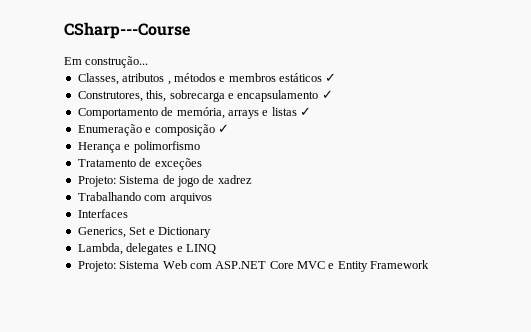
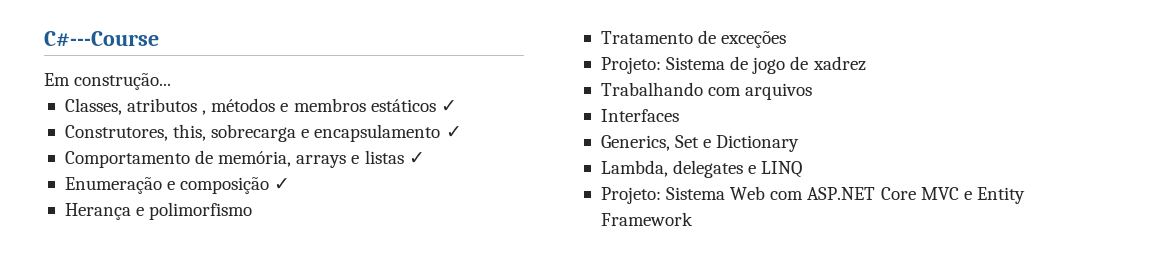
- CSharp---Course
+ C#---Course

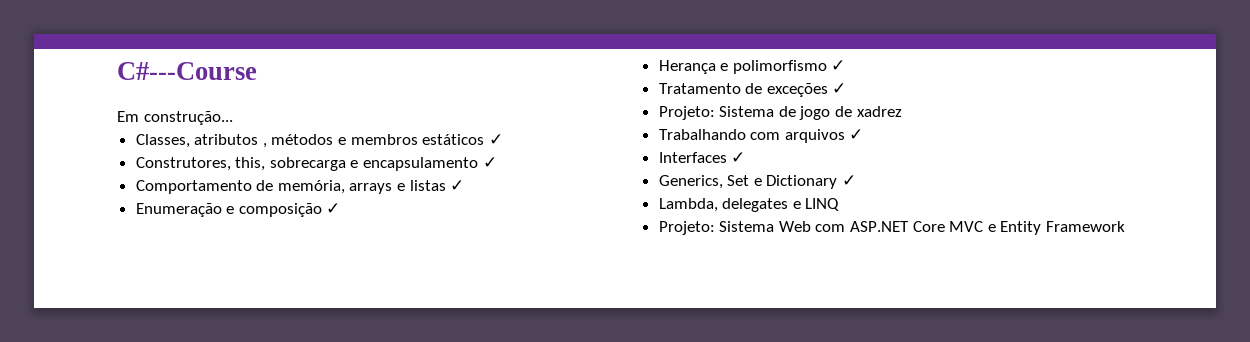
- Herança e polimorfismo
+ Herança e polimorfismo ✓
- Tratamento de exceções
+ Tratamento de exceções ✓
- Trabalhando com arquivos
+ Trabalhando com arquivos ✓
- Interfaces
+ Interfaces ✓
- Generics, Set e Dictionary
+ Generics, Set e Dictionary ✓

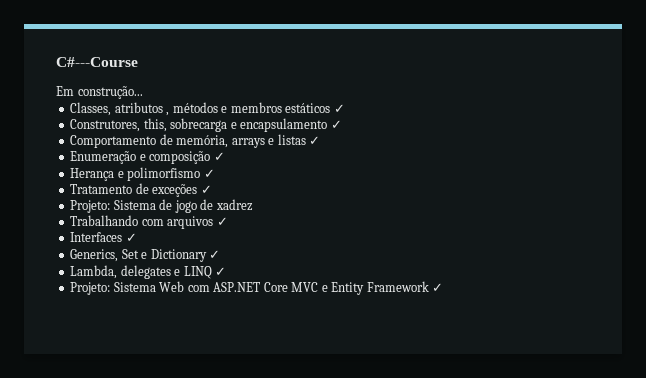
- Lambda, delegates e LINQ
+ Lambda, delegates e LINQ ✓
- Projeto: Sistema Web com ASP.NET Core MVC e Entity Framework
+ Projeto: Sistema Web com ASP.NET Core MVC e Entity Framework ✓

